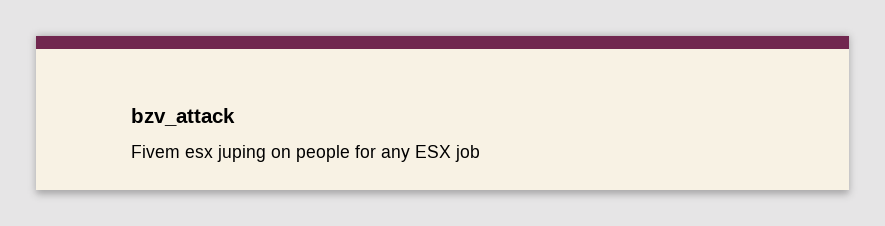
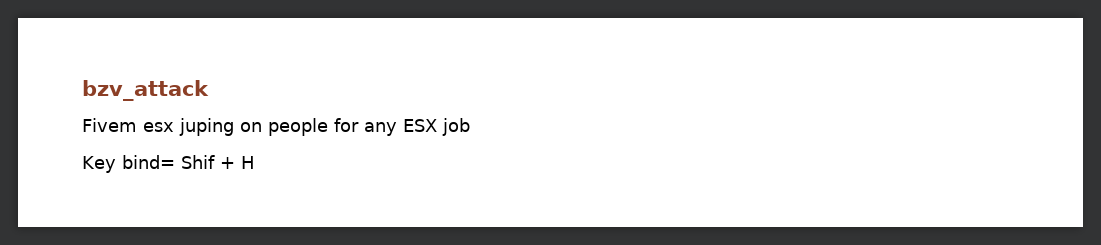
+ Key bind= Shif + H

